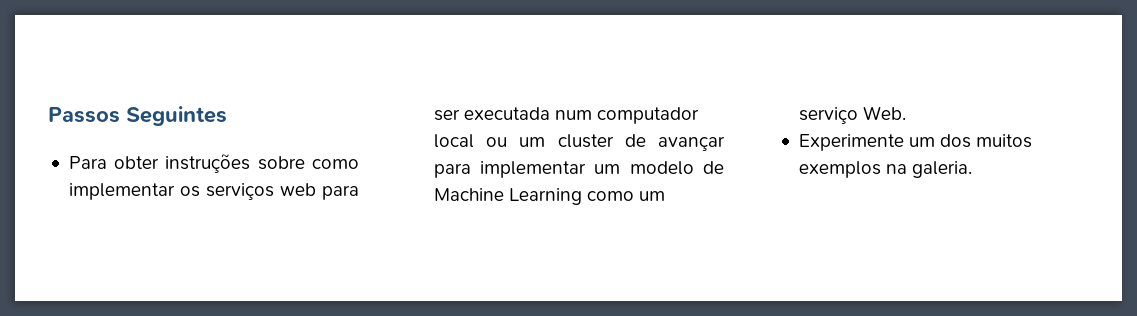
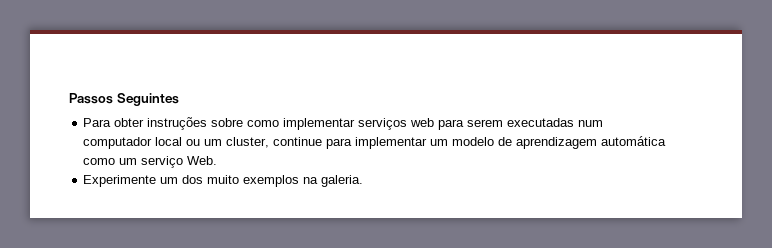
- Para obter instruções sobre como implementar os serviços web para ser executada num computador local ou um cluster de avançar para implementar um modelo de Machine Learning como um serviço Web.
+ Para obter instruções sobre como implementar serviços web para serem executadas num computador local ou um cluster, continue para implementar um modelo de aprendizagem automática como um serviço Web.
- Experimente um dos muitos exemplos na galeria.
+ Experimente um dos muito exemplos na galeria.

